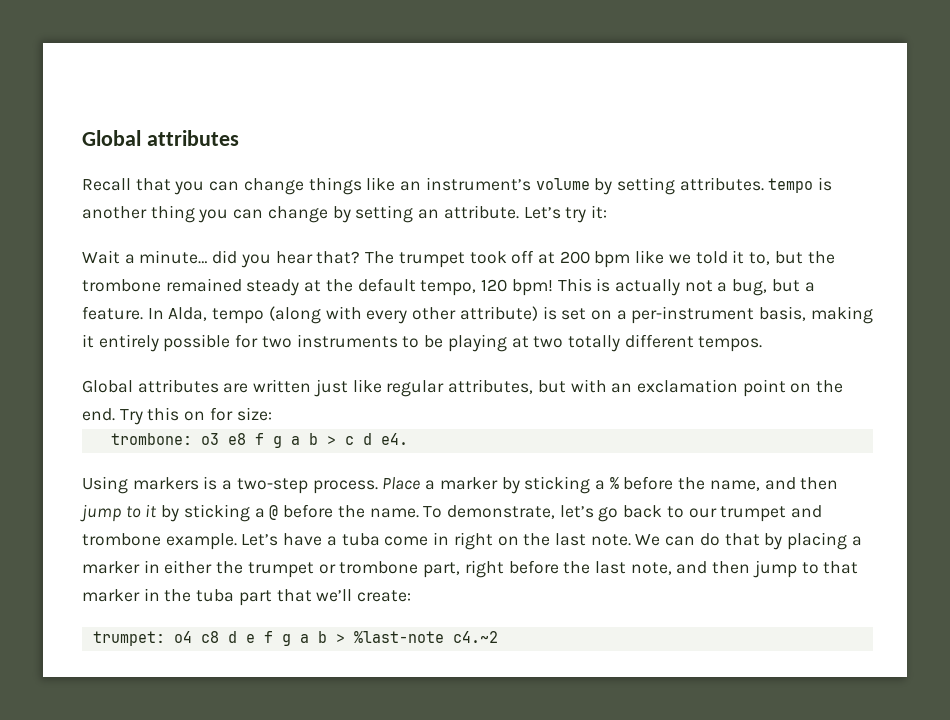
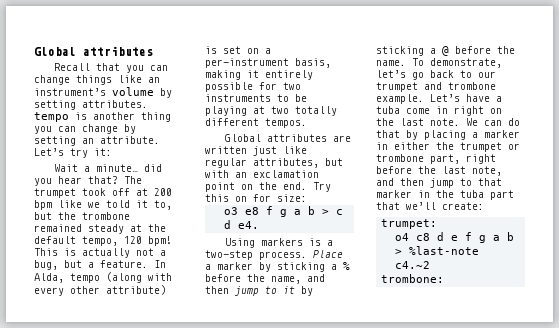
- trombone: o3 e8 f g a b > c d e4.
+ o3 e8 f g a b > c d e4.
- trumpet: o4 c8 d e f g a b > %last-note c4.~2
+ trumpet:
+ o4 c8 d e f g a b > %last-note c4.~2
+ trombone:

